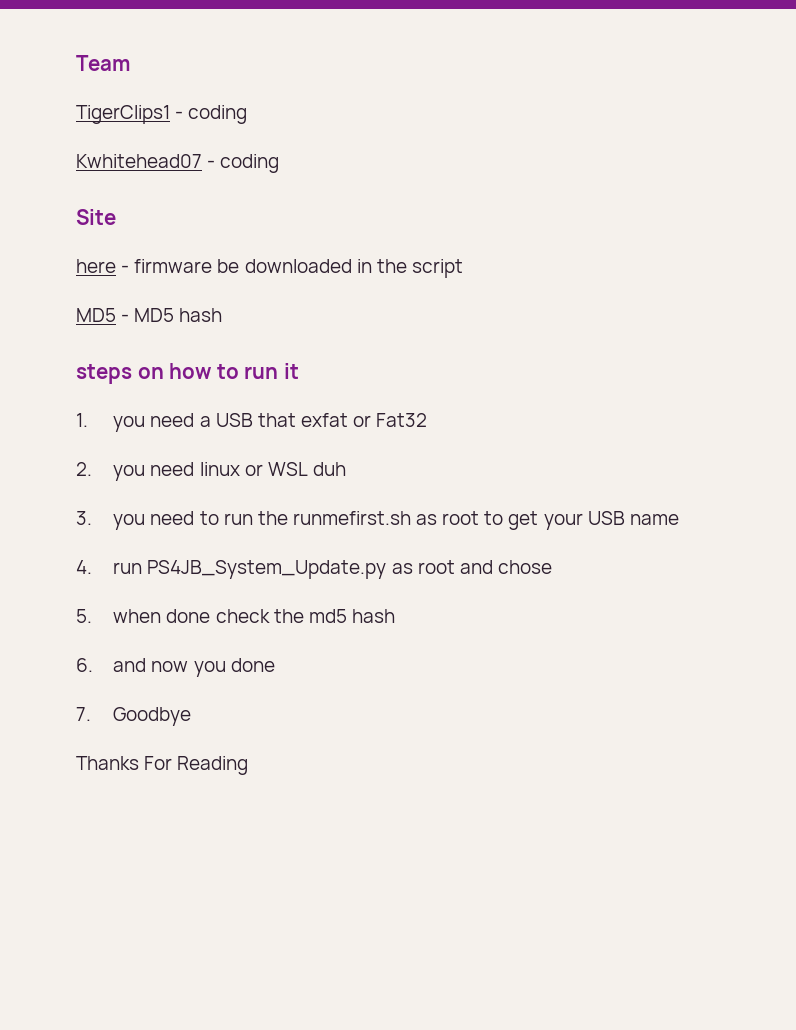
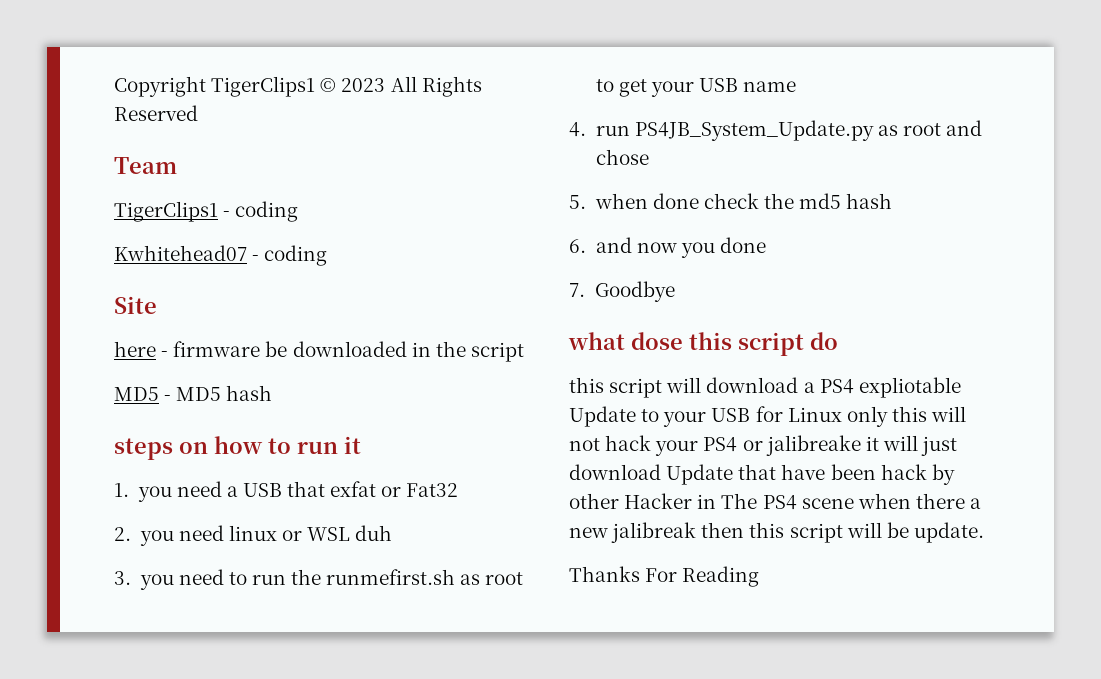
+ Copyright TigerClips1 © 2023 All Rights Reserved
+ what dose this script do
+ this script will download a PS4 expliotable Update to your USB for Linux only this will not hack your PS4 or jalibreake it will just download Update that have been hack by other Hacker in The PS4 scene when there a new jalibreak then this script will be update.

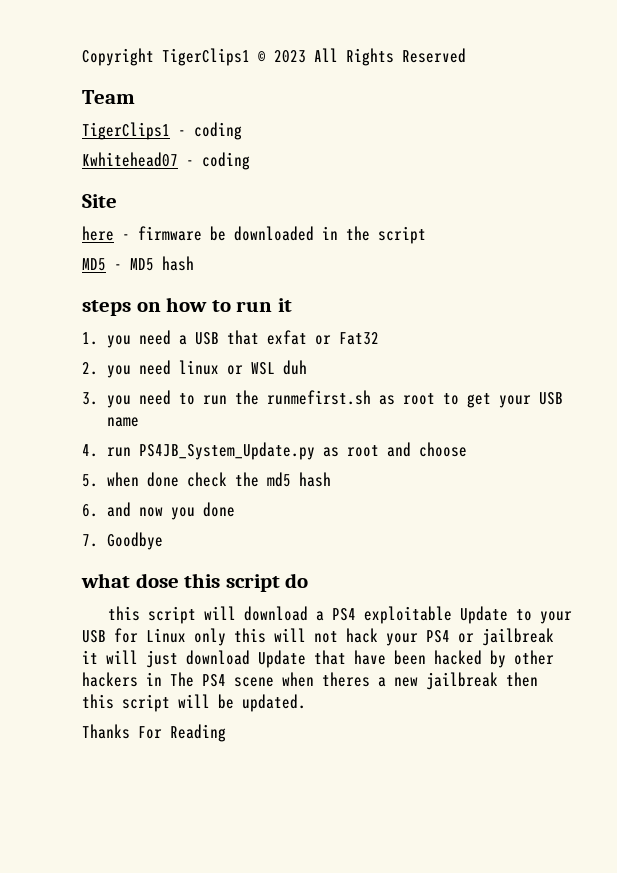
- 4. run PS4JB_System_Update.py as root and chose
+ 4. run PS4JB_System_Update.py as root and choose
- this script will download a PS4 expliotable Update to your USB for Linux only this will not hack your PS4 or jalibreake it will just download Update that have been hack by other Hacker in The PS4 scene when there a new jalibreak then this script will be update.
+ this script will download a PS4 exploitable Update to your USB for Linux only this will not hack your PS4 or jailbreak it will just download Update that have been hacked by other hackers in The PS4 scene when theres a new jailbreak then this script will be updated.

